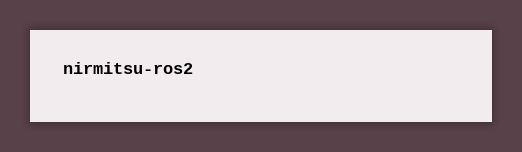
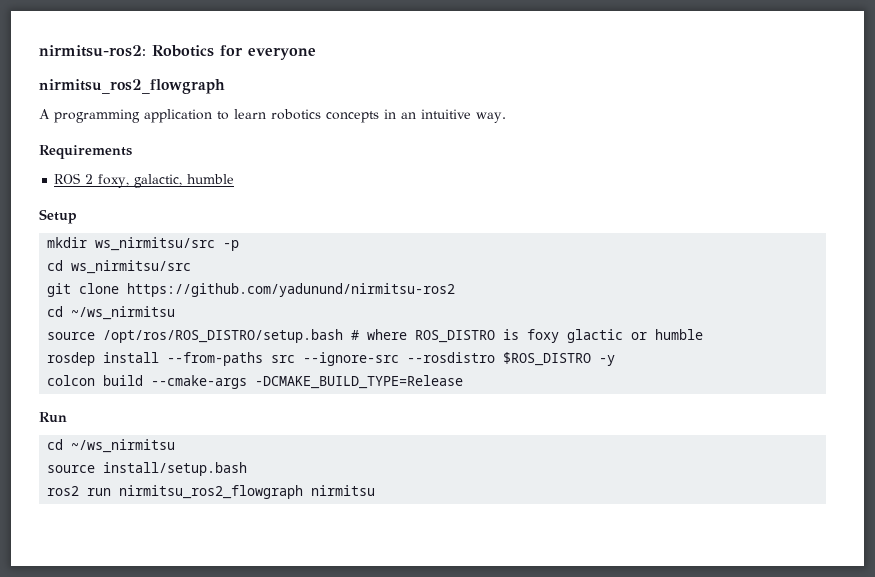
- nirmitsu-ros2
+ nirmitsu-ros2: Robotics for everyone
+ nirmitsu_ros2_flowgraph
+ A programming application to learn robotics concepts in an intuitive way.
+ Requirements
+ ROS 2 foxy, galactic, humble
+ Setup
+ mkdir ws_nirmitsu/src -p
+ cd ws_nirmitsu/src
+ git clone https://github.com/yadunund/nirmitsu-ros2
+ cd ~/ws_nirmitsu
+ source /opt/ros/ROS_DISTRO/setup.bash # where ROS_DISTRO is foxy glactic or humble
+ rosdep install --from-paths src --ignore-src --rosdistro $ROS_DISTRO -y
+ colcon build --cmake-args -DCMAKE_BUILD_TYPE=Release
+ Run
+ cd ~/ws_nirmitsu
+ source install/setup.bash
+ ros2 run nirmitsu_ros2_flowgraph nirmitsu

